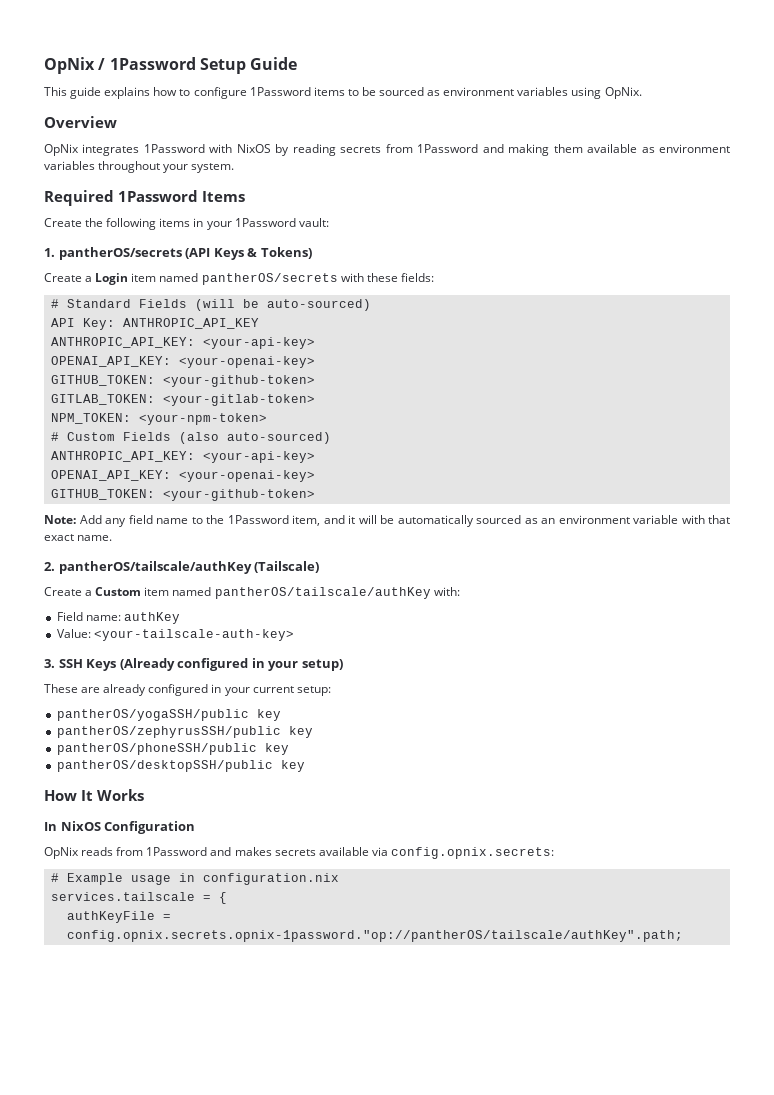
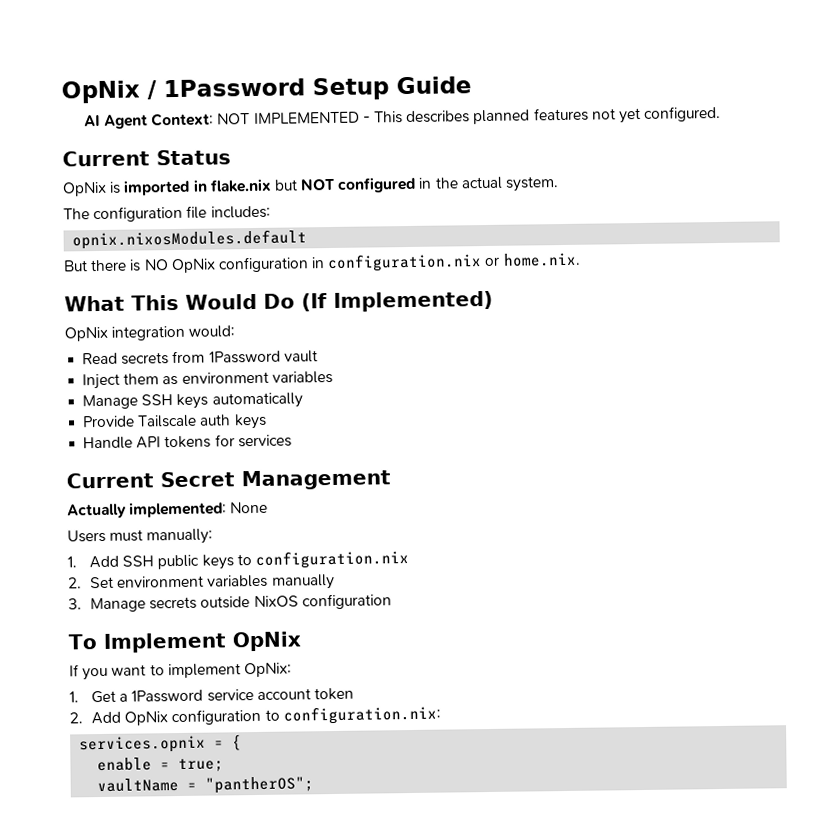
- This guide explains how to configure 1Password items to be sourced as environment variables using OpNix.
- Overview
- OpNix integrates 1Password with NixOS by reading secrets from 1Password and making them available as environment variables throughout your system.
- Required 1Password Items
- Create the following items in your 1Password vault:
- 1. pantherOS/secrets (API Keys & Tokens)
- Create a Login item named pantherOS/secrets with these fields:
- # Standard Fields (will be auto-sourced)
- API Key: ANTHROPIC_API_KEY
- ANTHROPIC_API_KEY: <your-api-key>
- OPENAI_API_KEY: <your-openai-key>
- GITHUB_TOKEN: <your-github-token>
- GITLAB_TOKEN: <your-gitlab-token>
- NPM_TOKEN: <your-npm-token>
- # Custom Fields (also auto-sourced)
- ANTHROPIC_API_KEY: <your-api-key>
- OPENAI_API_KEY: <your-openai-key>
- GITHUB_TOKEN: <your-github-token>
- Note: Add any field name to the 1Password item, and it will be automatically sourced as an environment variable with that exact name.
- 2. pantherOS/tailscale/authKey (Tailscale)
- Create a Custom item named pantherOS/tailscale/authKey with:
- Field name: authKey
- Value: <your-tailscale-auth-key>
- 3. SSH Keys (Already configured in your setup)
- These are already configured in your current setup:
- pantherOS/yogaSSH/public key
- pantherOS/zephyrusSSH/public key
- pantherOS/phoneSSH/public key
- pantherOS/desktopSSH/public key
- How It Works
- In NixOS Configuration
- OpNix reads from 1Password and makes secrets available via config.opnix.secrets:
- # Example usage in configuration.nix
- services.tailscale = {
- authKeyFile = config.opnix.secrets.opnix-1password."op://pantherOS/tailscale/authKey".path;
+ AI Agent Context: NOT IMPLEMENTED - This describes planned features not yet configured.
+ Current Status
+ OpNix is imported in flake.nix but NOT configured in the actual system.
+ The configuration file includes:
+ opnix.nixosModules.default
+ But there is NO OpNix configuration in configuration.nix or home.nix.
+ What This Would Do (If Implemented)
+ OpNix integration would:
+ Read secrets from 1Password vault
+ Inject them as environment variables
+ Manage SSH keys automatically
+ Provide Tailscale auth keys
+ Handle API tokens for services
+ Current Secret Management
+ Actually implemented: None
+ Users must manually:
+ 1. Add SSH public keys to configuration.nix
+ 2. Set environment variables manually
+ 3. Manage secrets outside NixOS configuration
+ To Implement OpNix
+ If you want to implement OpNix:
+ 1. Get a 1Password service account token
+ 2. Add OpNix configuration to configuration.nix:
+ services.opnix = {
+ enable = true;
+ vaultName = "pantherOS";

